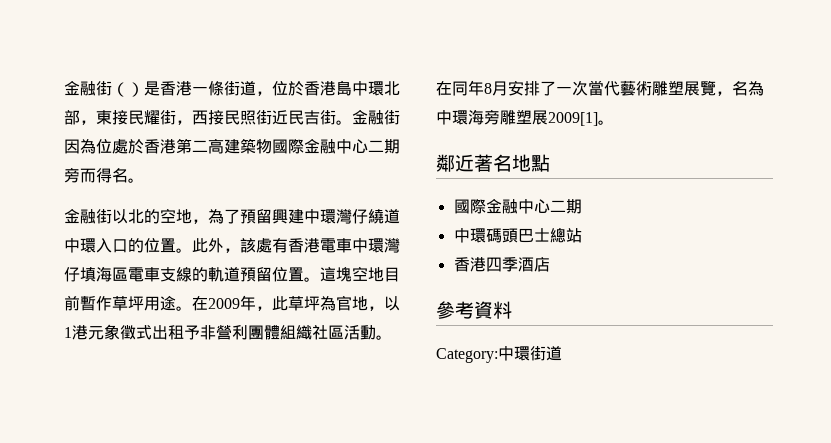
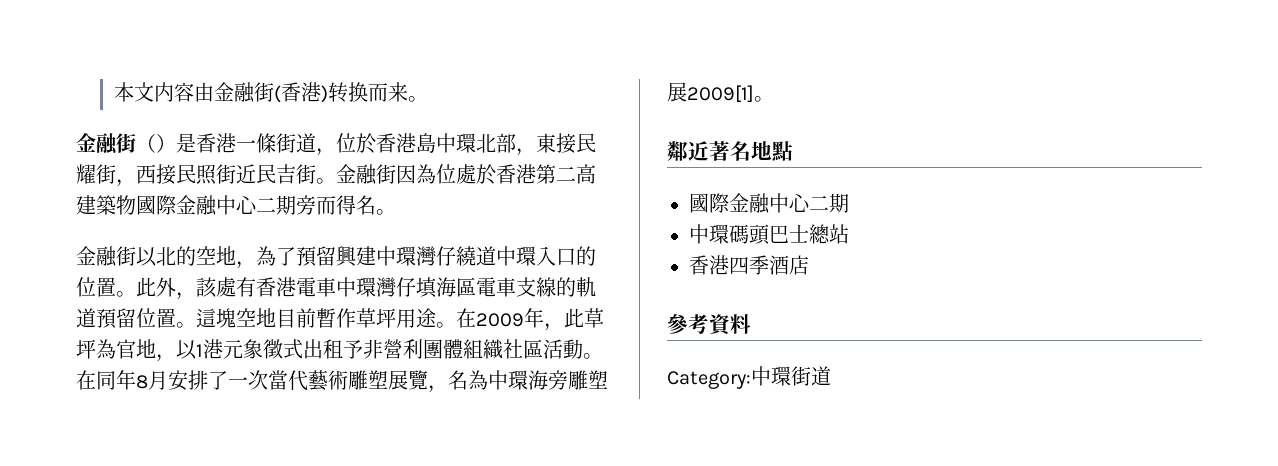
+ 本文内容由金融街(香港)转换而来。

